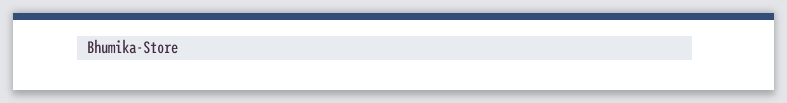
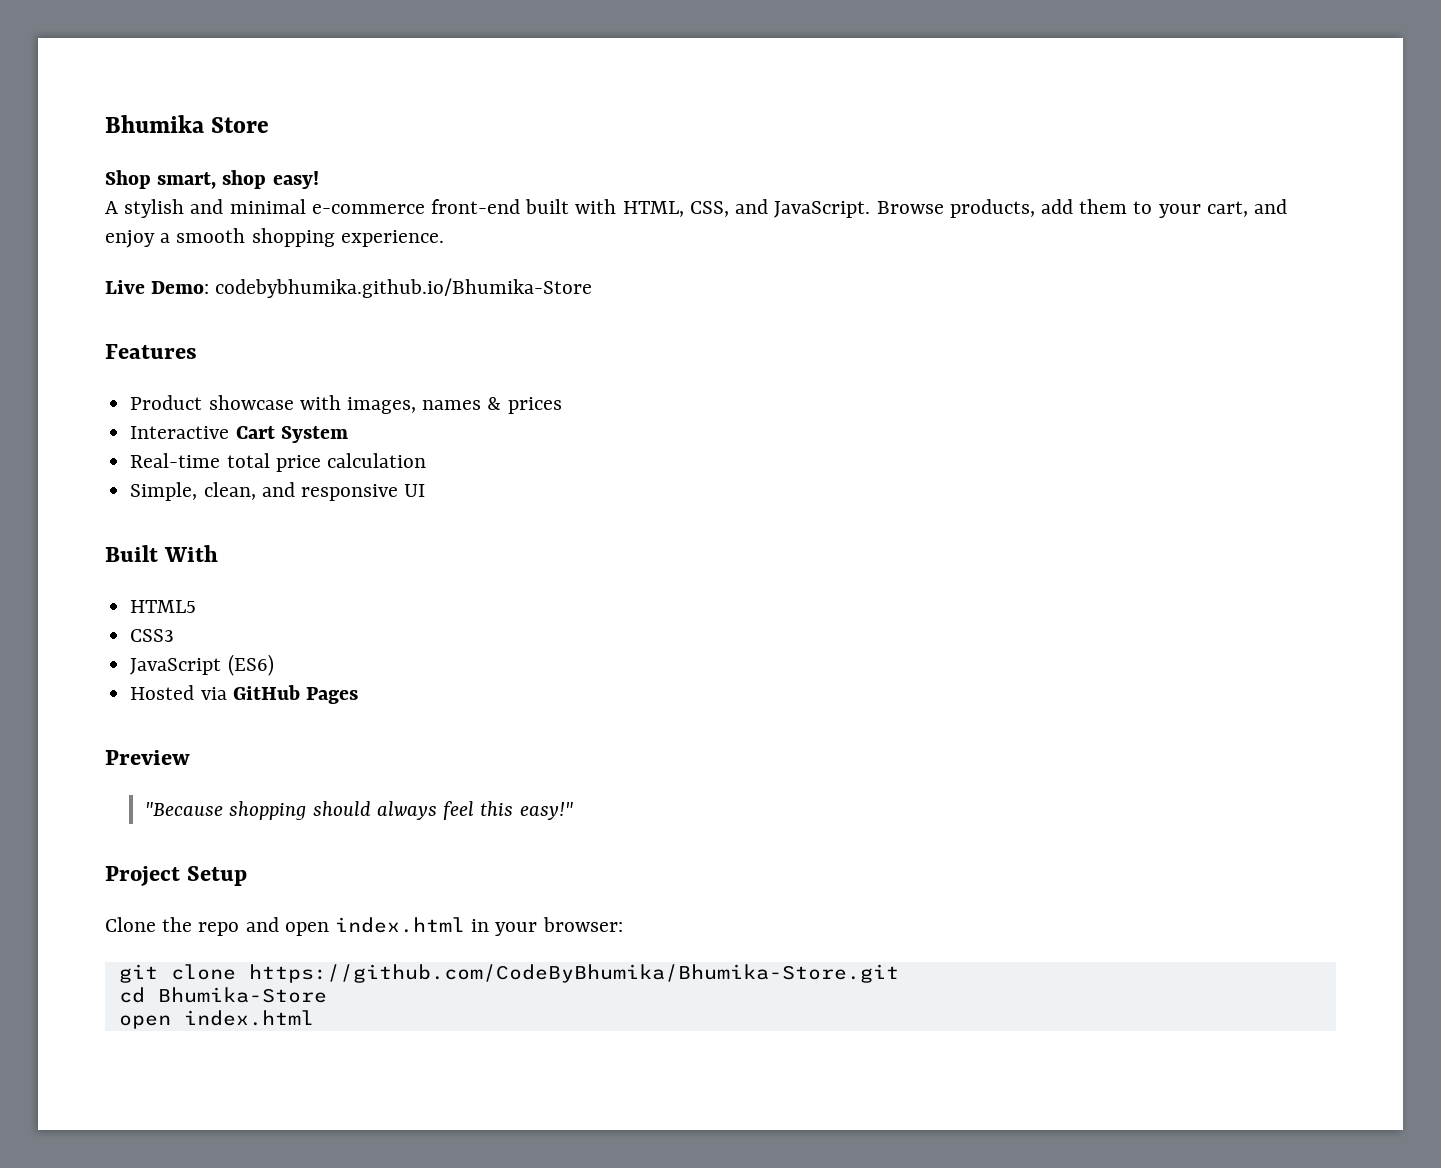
- Bhumika-Store
+ Bhumika Store
+ Shop smart, shop easy!
+ A stylish and minimal e-commerce front-end built with HTML, CSS, and JavaScript. Browse products, add them to your cart, and enjoy a smooth shopping experience.
+ Live Demo: codebybhumika.github.io/Bhumika-Store
+ Features
+ Product showcase with images, names & prices
+ Interactive Cart System
+ Real-time total price calculation
+ Simple, clean, and responsive UI
+ Built With
+ HTML5
+ CSS3
+ JavaScript (ES6)
+ Hosted via GitHub Pages
+ Preview
+ "Because shopping should always feel this easy!"
+ Project Setup
+ Clone the repo and open index.html in your browser:
+ git clone https://github.com/CodeByBhumika/Bhumika-Store.git
+ cd Bhumika-Store
+ open index.html

